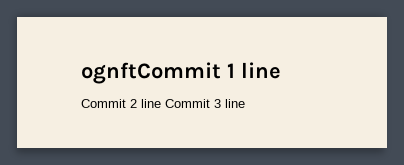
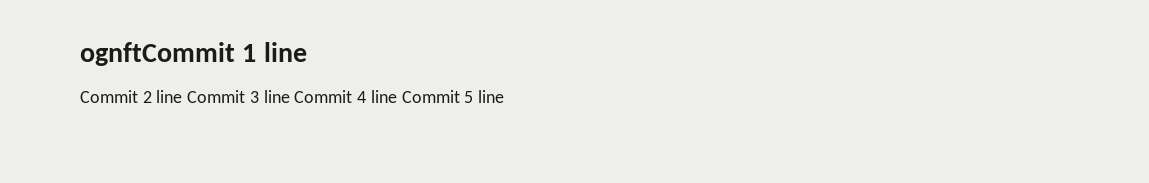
- Commit 2 line Commit 3 line
+ Commit 2 line Commit 3 line Commit 4 line Commit 5 line

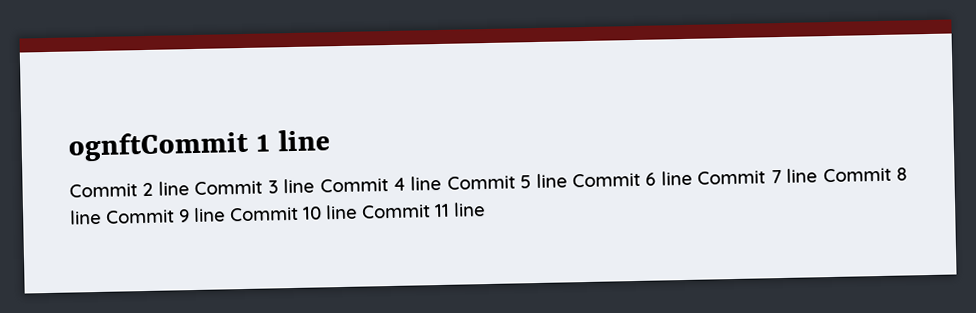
- Commit 2 line Commit 3 line Commit 4 line Commit 5 line
+ Commit 2 line Commit 3 line Commit 4 line Commit 5 line Commit 6 line Commit 7 line Commit 8 line Commit 9 line Commit 10 line Commit 11 line

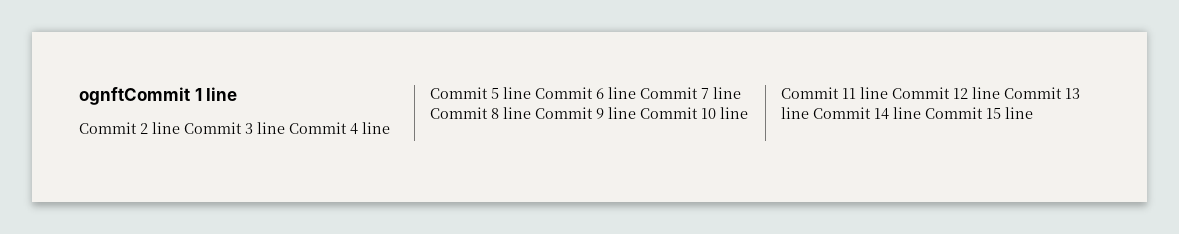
- Commit 2 line Commit 3 line Commit 4 line Commit 5 line Commit 6 line Commit 7 line Commit 8 line Commit 9 line Commit 10 line Commit 11 line
+ Commit 2 line Commit 3 line Commit 4 line Commit 5 line Commit 6 line Commit 7 line Commit 8 line Commit 9 line Commit 10 line Commit 11 line Commit 12 line Commit 13 line Commit 14 line Commit 15 line

